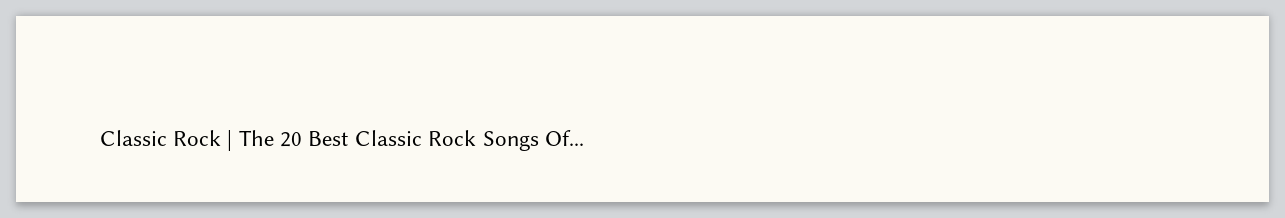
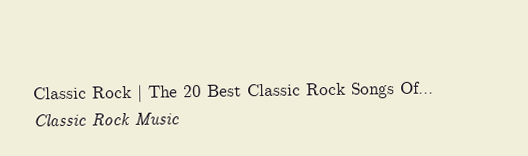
+ Classic Rock Music

